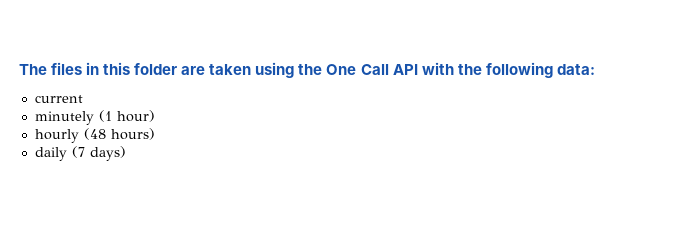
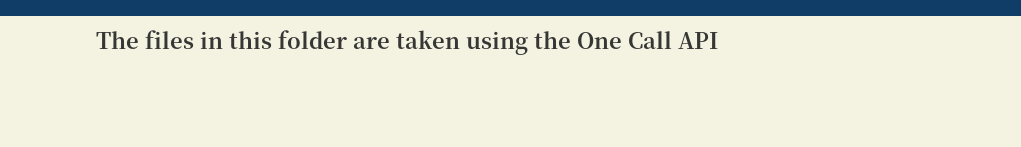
- The files in this folder are taken using the One Call API with the following data:
- current
- minutely (1 hour)
- hourly (48 hours)
- daily (7 days)
+ The files in this folder are taken using the One Call API

